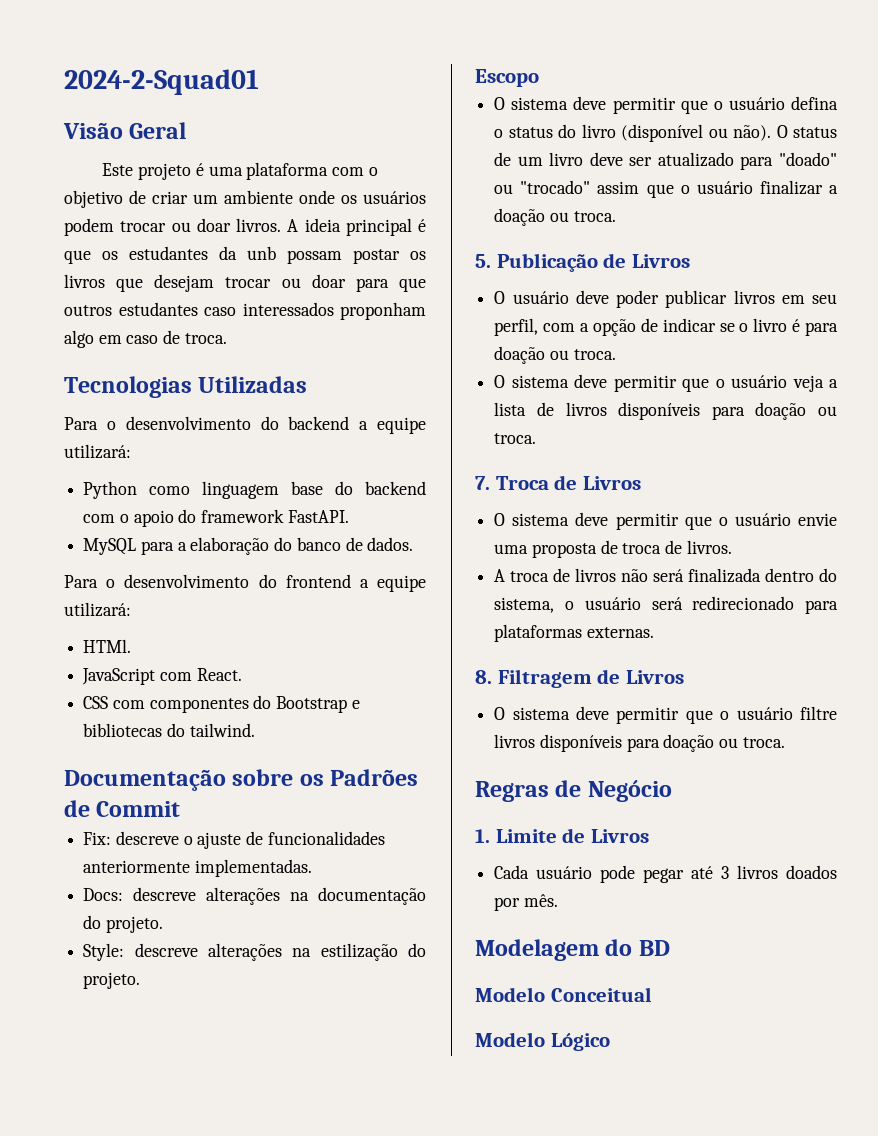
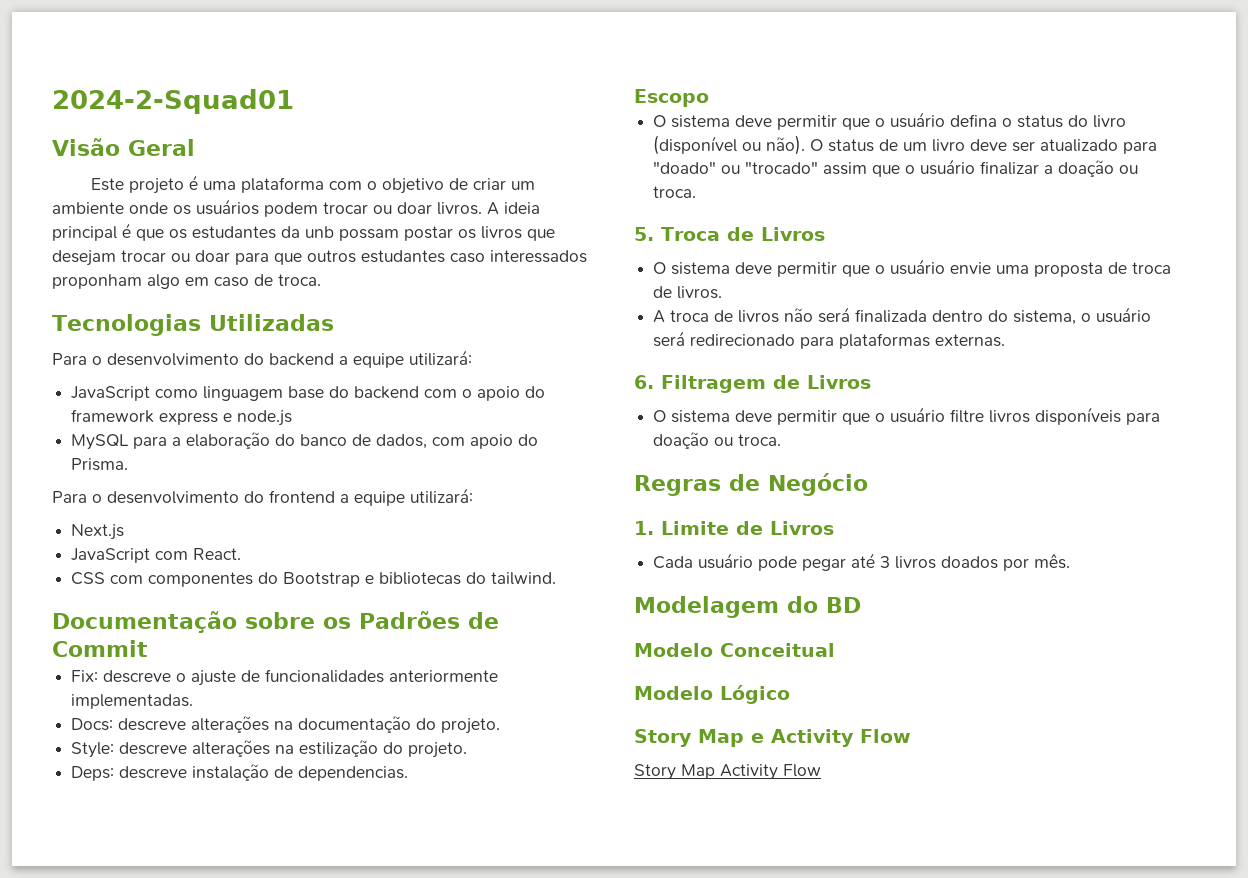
- Python como linguagem base do backend com o apoio do framework FastAPI.
+ JavaScript como linguagem base do backend com o apoio do framework express e node.js
- MySQL para a elaboração do banco de dados.
+ MySQL para a elaboração do banco de dados, com apoio do Prisma.
- HTMl.
+ Next.js
+ Deps: descreve instalação de dependencias.
- 5. Publicação de Livros
- O usuário deve poder publicar livros em seu perfil, com a opção de indicar se o livro é para doação ou troca.
- O sistema deve permitir que o usuário veja a lista de livros disponíveis para doação ou troca.
- 7. Troca de Livros
+ 5. Troca de Livros
- 8. Filtragem de Livros
+ 6. Filtragem de Livros
+ Story Map e Activity Flow
+ Story Map Activity Flow

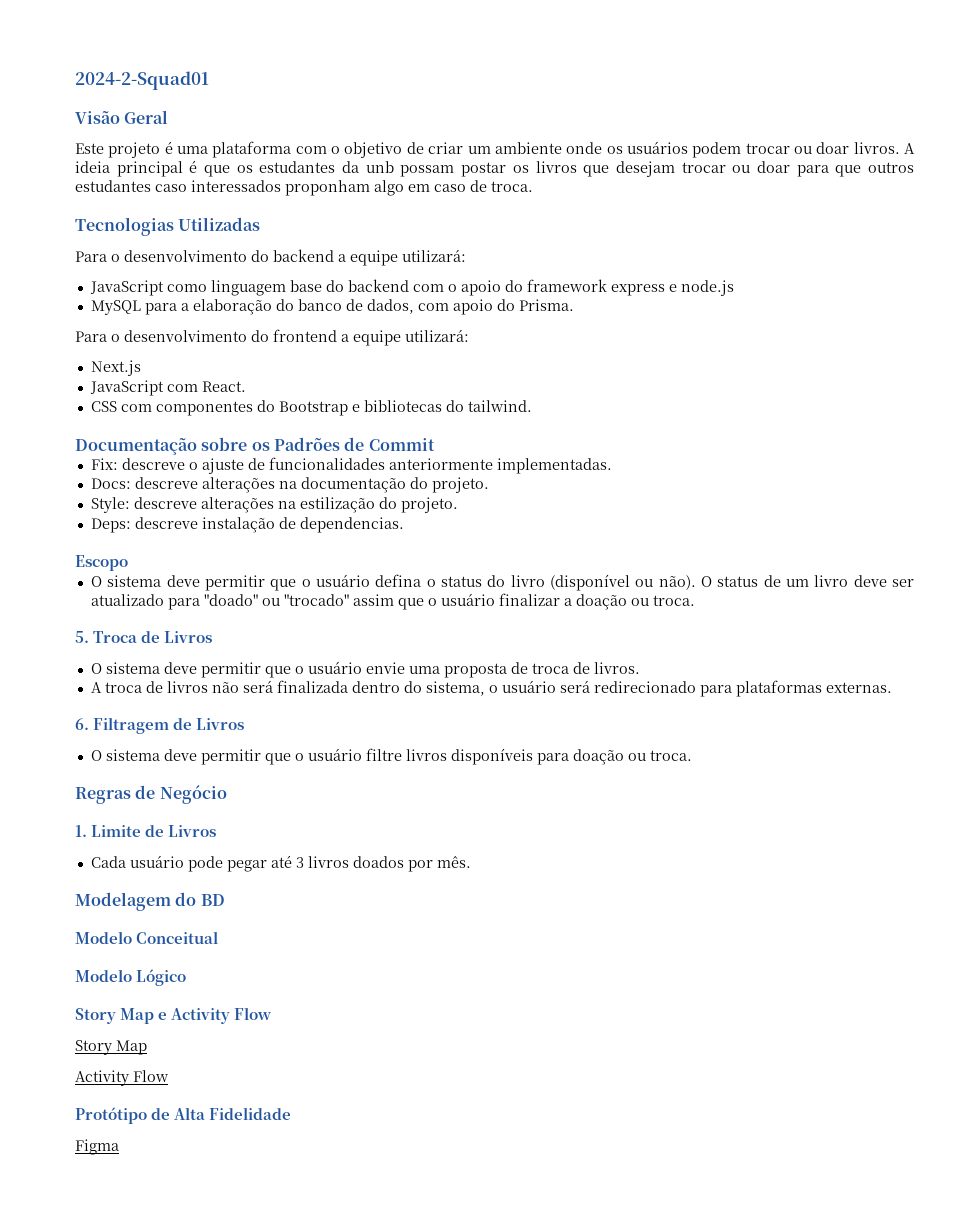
  Story Map e Activity Flow
- Story Map Activity Flow
+ Story Map
+ Activity Flow
+ Protótipo de Alta Fidelidade
+ Figma

